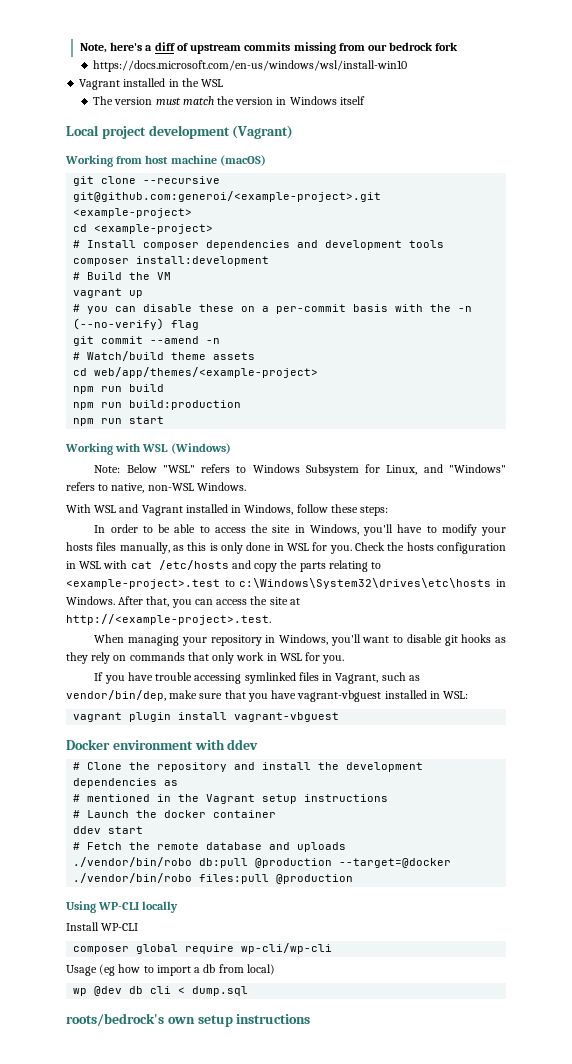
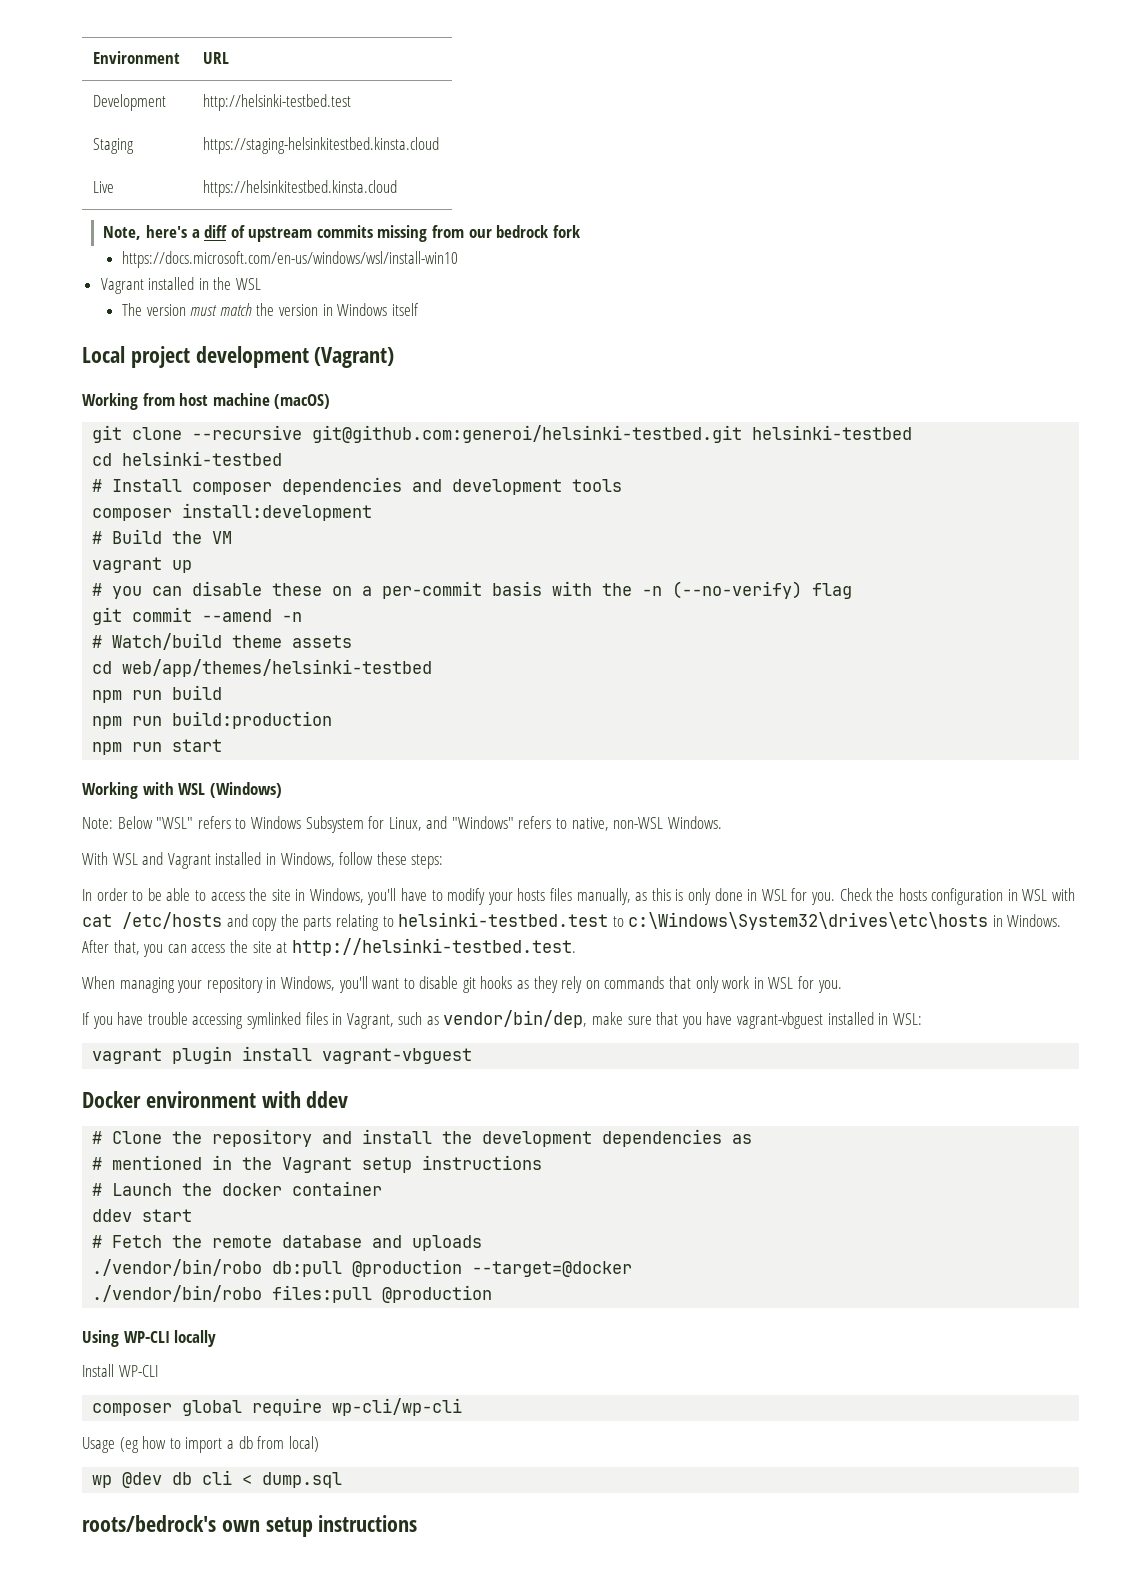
+ Environment | URL
+ Development | http://helsinki-testbed.test
+ Staging | https://staging-helsinkitestbed.kinsta.cloud
+ Live | https://helsinkitestbed.kinsta.cloud
- git clone --recursive git@github.com:generoi/<example-project>.git <example-project>
- cd <example-project>
+ git clone --recursive git@github.com:generoi/helsinki-testbed.git helsinki-testbed
+ cd helsinki-testbed
- cd web/app/themes/<example-project>
+ cd web/app/themes/helsinki-testbed
- Check the hosts configuration in WSL with cat /etc/hosts and copy the parts relating to <example-project>.test to c:\Windows\System32\drives\etc\hosts in Windows.
+ Check the hosts configuration in WSL with cat /etc/hosts and copy the parts relating to helsinki-testbed.test to c:\Windows\System32\drives\etc\hosts in Windows.
- After that, you can access the site at http://<example-project>.test.
+ After that, you can access the site at http://helsinki-testbed.test.

